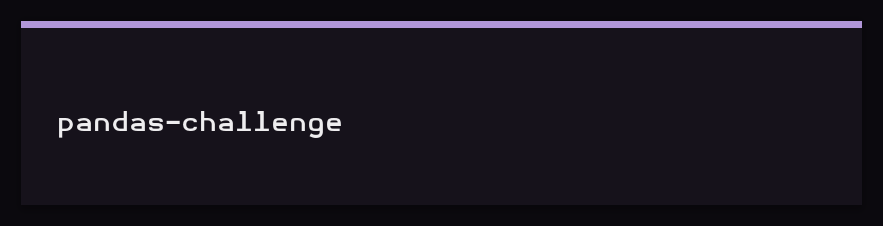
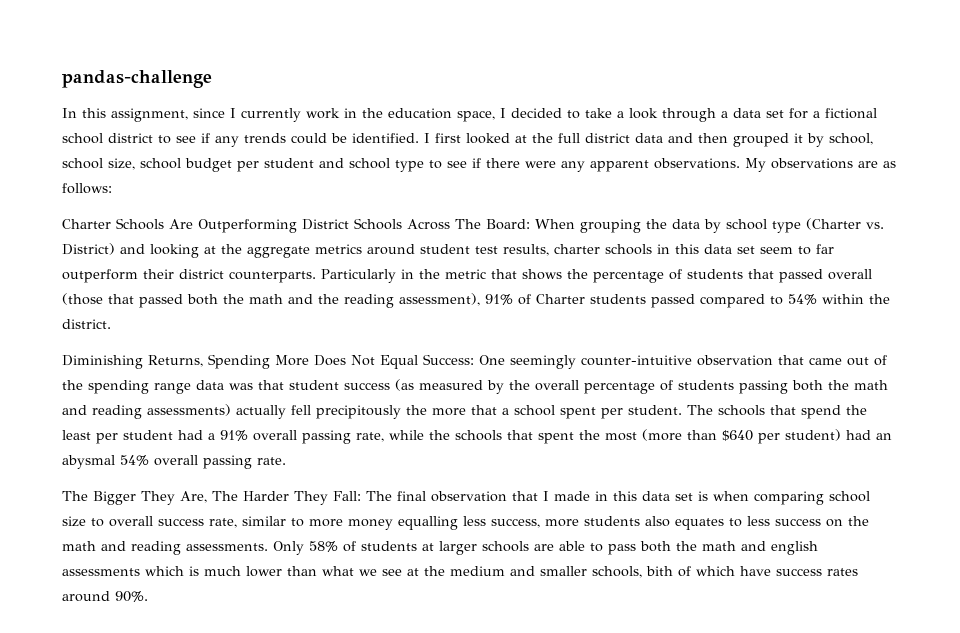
+ In this assignment, since I currently work in the education space, I decided to take a look through a data set for a fictional school district to see if any trends could be identified. I first looked at the full district data and then grouped it by school, school size, school budget per student and school type to see if there were any apparent observations. My observations are as follows:
+ Charter Schools Are Outperforming District Schools Across The Board: When grouping the data by school type (Charter vs. District) and looking at the aggregate metrics around student test results, charter schools in this data set seem to far outperform their district counterparts. Particularly in the metric that shows the percentage of students that passed overall (those that passed both the math and the reading assessment), 91% of Charter students passed compared to 54% within the district.
+ Diminishing Returns, Spending More Does Not Equal Success: One seemingly counter-intuitive observation that came out of the spending range data was that student success (as measured by the overall percentage of students passing both the math and reading assessments) actually fell precipitously the more that a school spent per student. The schools that spend the least per student had a 91% overall passing rate, while the schools that spent the most (more than $640 per student) had an abysmal 54% overall passing rate.
+ The Bigger They Are, The Harder They Fall: The final observation that I made in this data set is when comparing school size to overall success rate, similar to more money equalling less success, more students also equates to less success on the math and reading assessments. Only 58% of students at larger schools are able to pass both the math and english assessments which is much lower than what we see at the medium and smaller schools, bith of which have success rates around 90%.

